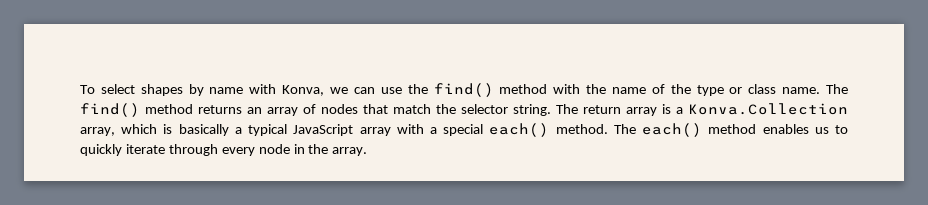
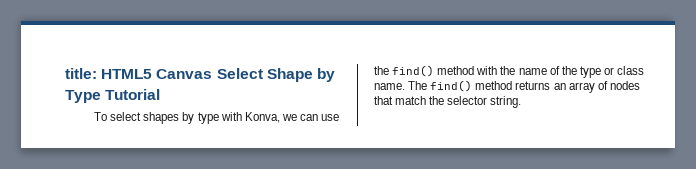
+ title: HTML5 Canvas Select Shape by Type Tutorial
- To select shapes by name with Konva, we can use the find() method with the name of the type or class name.
+ To select shapes by type with Konva, we can use the find() method with the name of the type or class name.
- The return array is a Konva.Collection array, which is basically a typical JavaScript array with a special each() method. The each() method enables us to quickly iterate through every node in the array.

